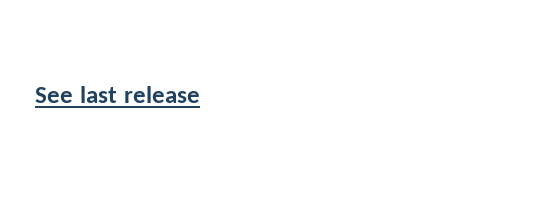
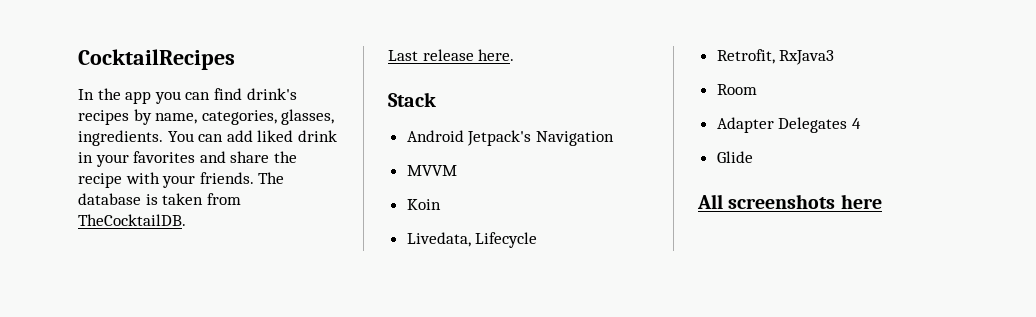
- See last release
+ CocktailRecipes
+ In the app you can find drink's recipes by name, categories, glasses, ingredients. You can add liked drink in your favorites and share the recipe with your friends. The database is taken from TheCocktailDB.
+ Last release here.
+ Stack
+ Android Jetpack's Navigation
+ MVVM
+ Koin
+ Livedata, Lifecycle
+ Retrofit, RxJava3
+ Room
+ Adapter Delegates 4
+ Glide
+ All screenshots here

